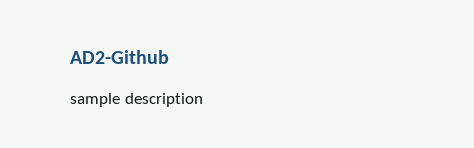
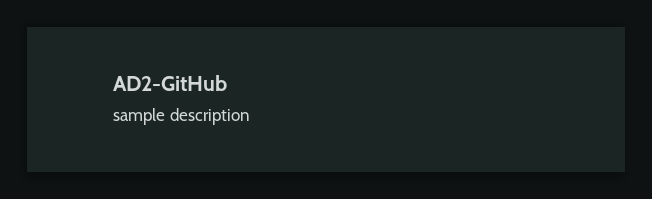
- AD2-Github
+ AD2-GitHub

